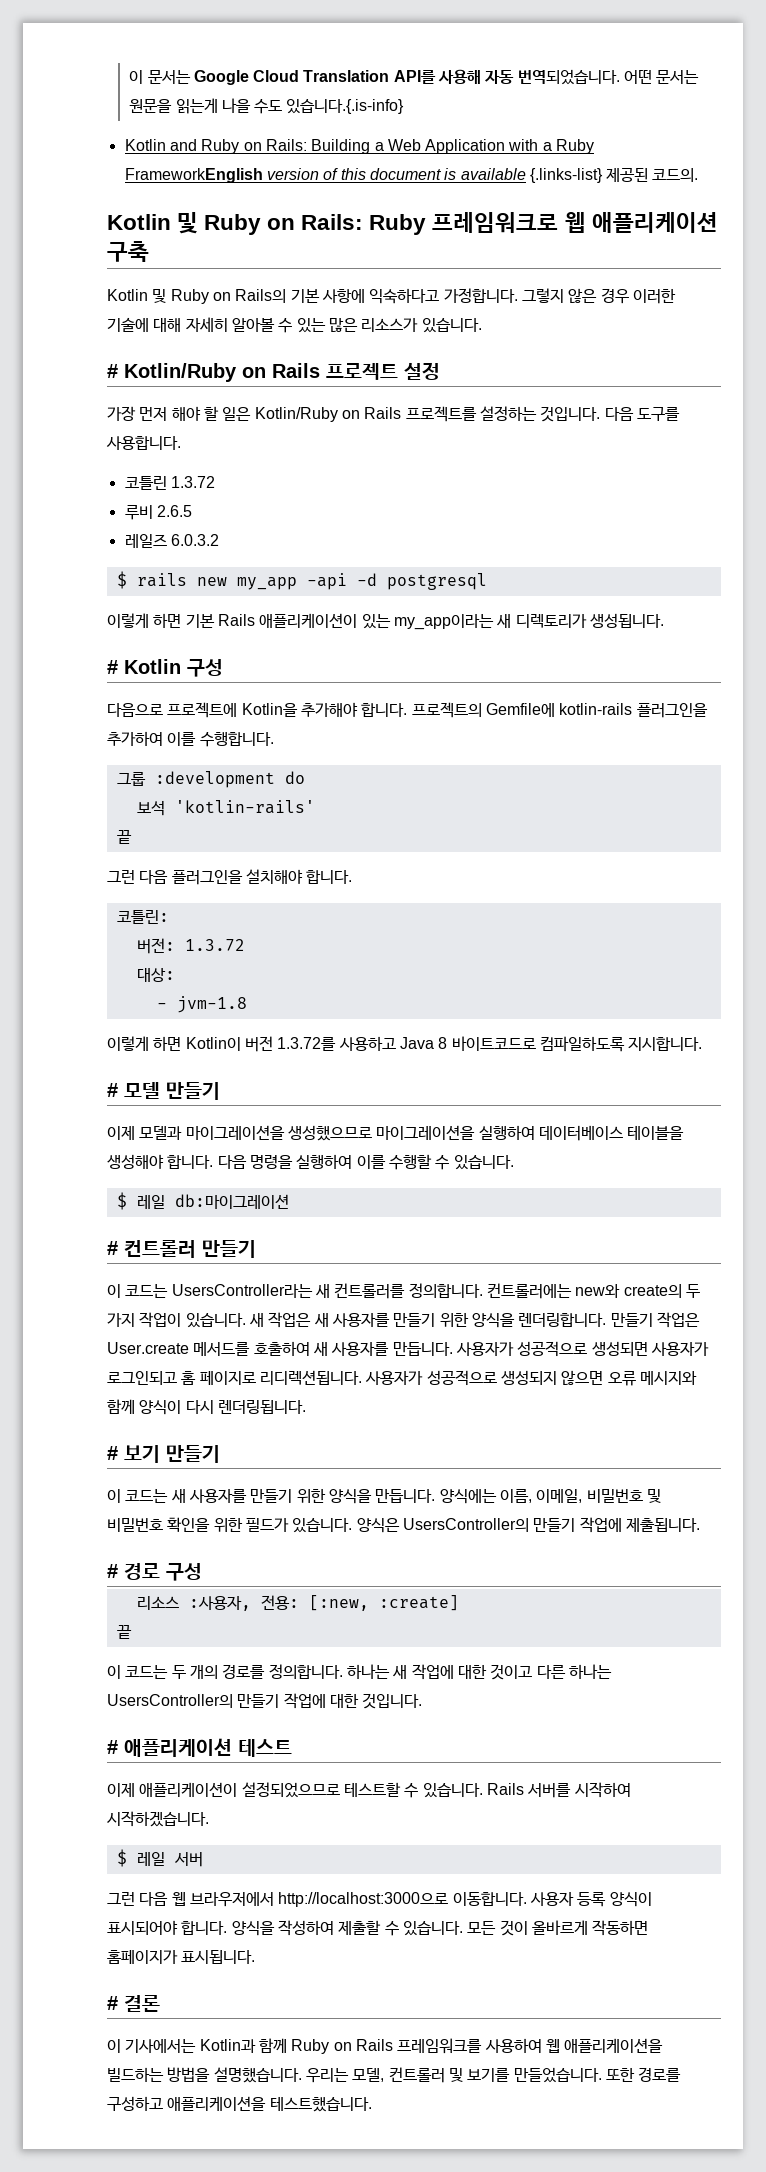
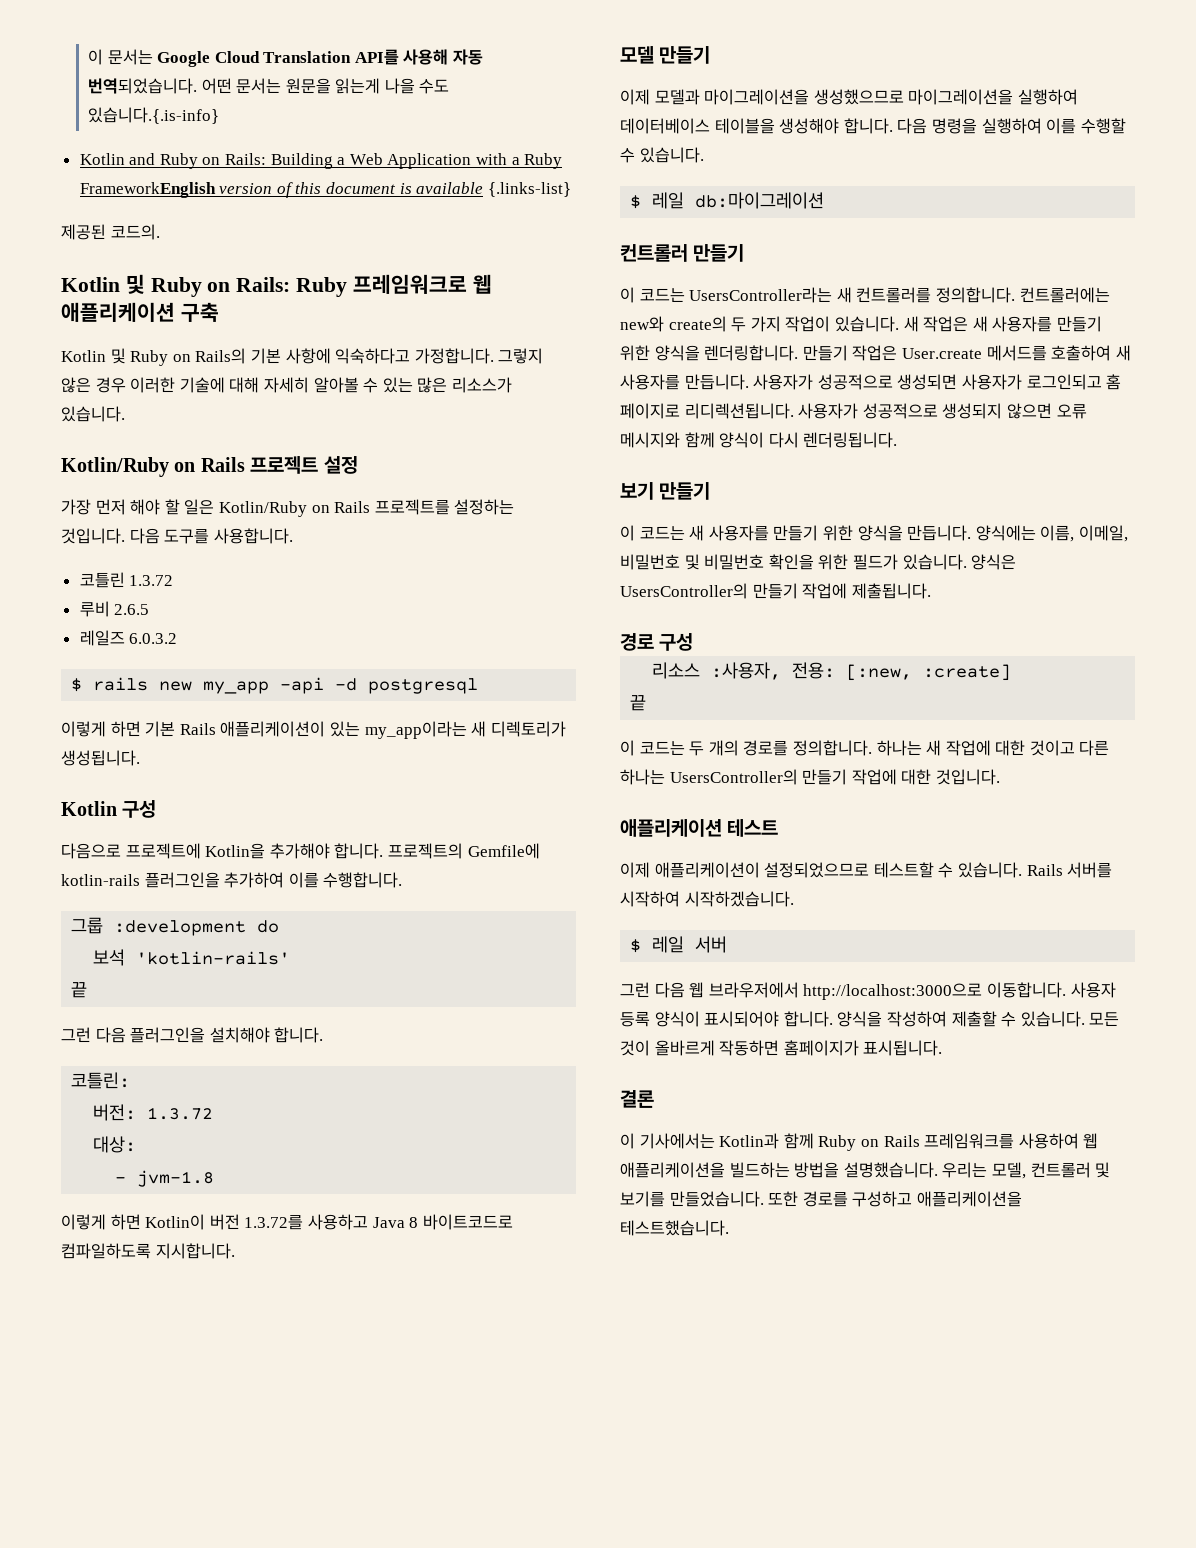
- Kotlin and Ruby on Rails: Building a Web Application with a Ruby FrameworkEnglish version of this document is available {.links-list} 제공된 코드의.
+ Kotlin and Ruby on Rails: Building a Web Application with a Ruby FrameworkEnglish version of this document is available {.links-list}
+ 제공된 코드의.
- # Kotlin/Ruby on Rails 프로젝트 설정
+ Kotlin/Ruby on Rails 프로젝트 설정
- # Kotlin 구성
+ Kotlin 구성
- # 모델 만들기
+ 모델 만들기
- # 컨트롤러 만들기
+ 컨트롤러 만들기
- # 보기 만들기
+ 보기 만들기
- # 경로 구성
+ 경로 구성
- # 애플리케이션 테스트
+ 애플리케이션 테스트
- # 결론
+ 결론

